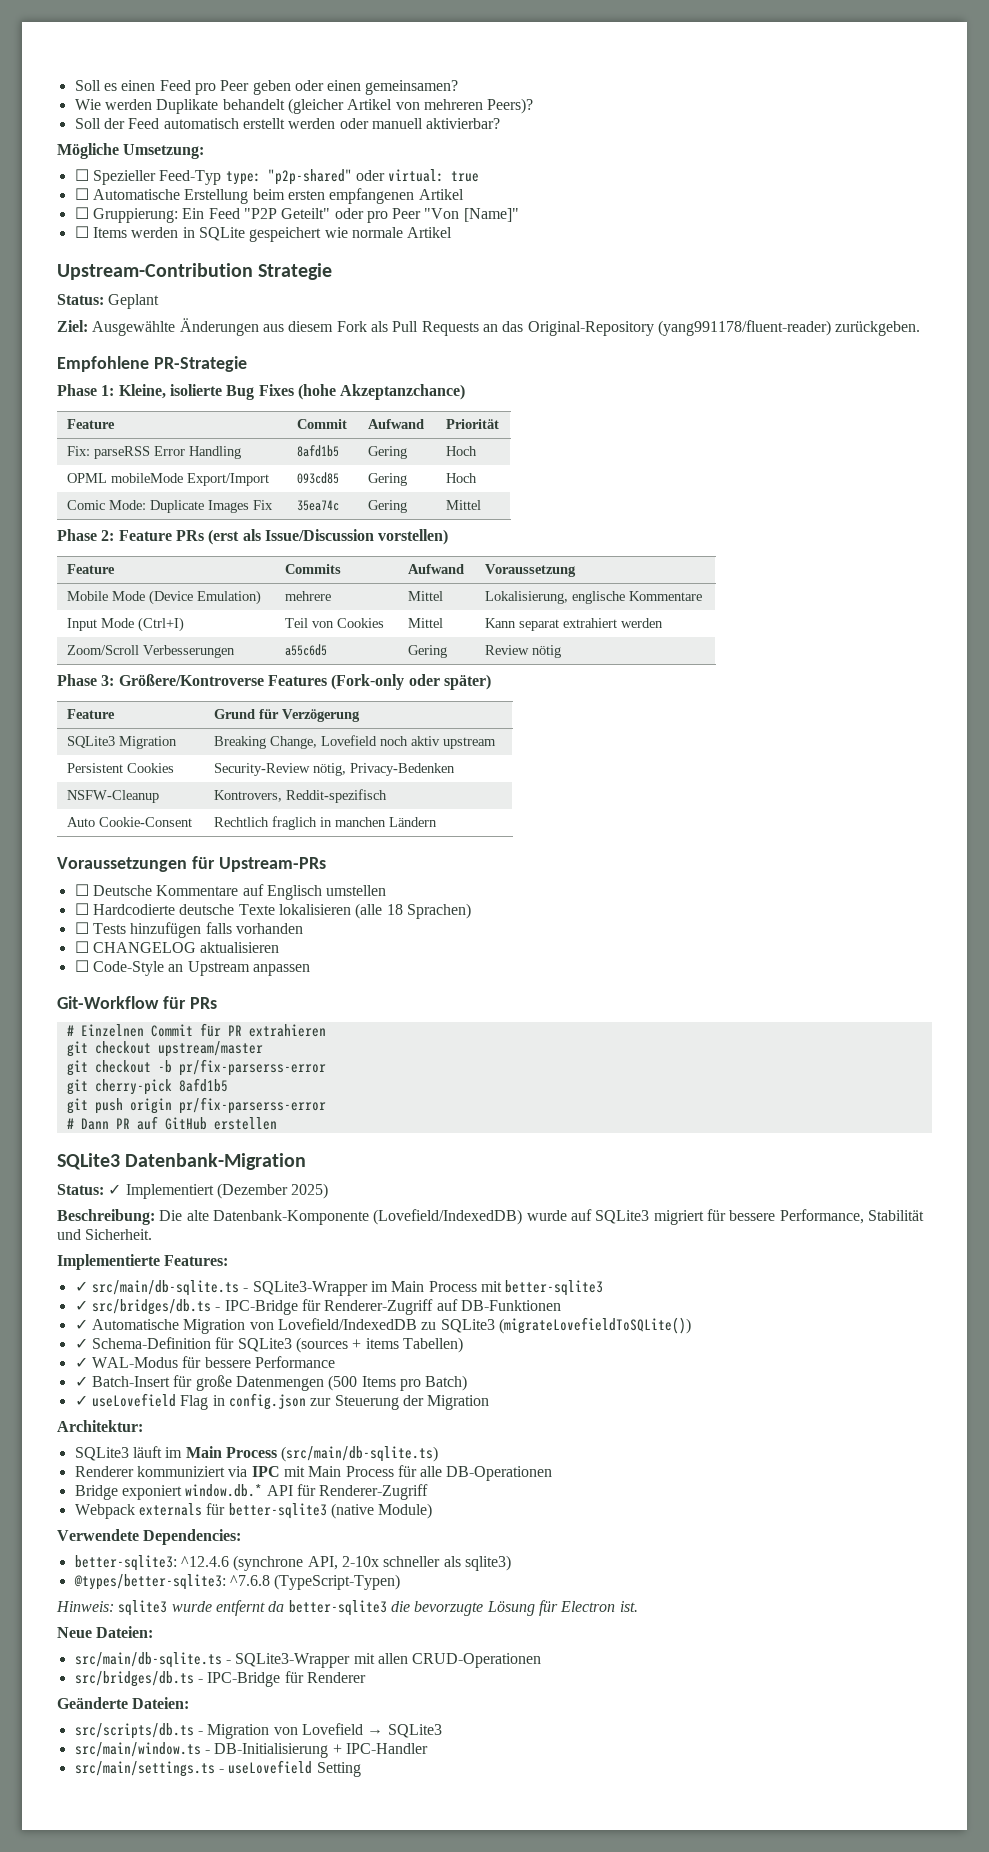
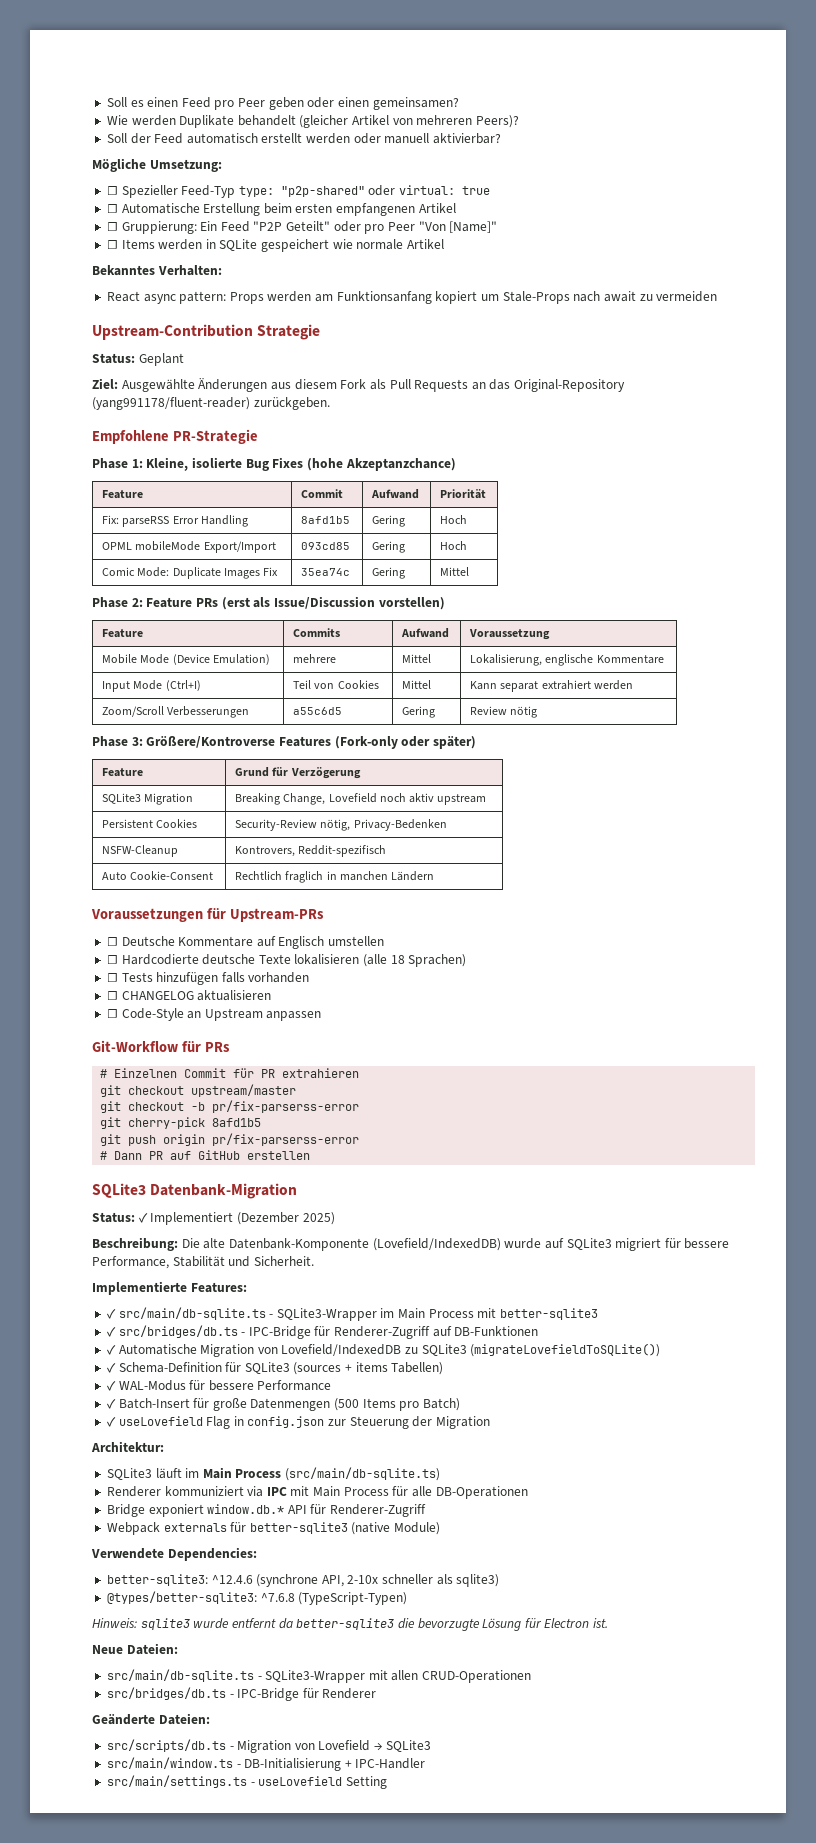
+ Bekanntes Verhalten:
+ React async pattern: Props werden am Funktionsanfang kopiert um Stale-Props nach await zu vermeiden

